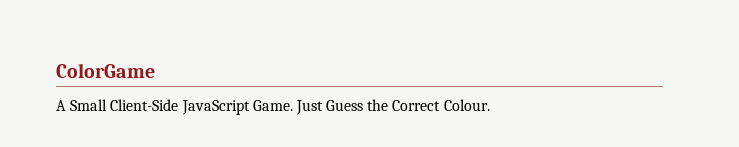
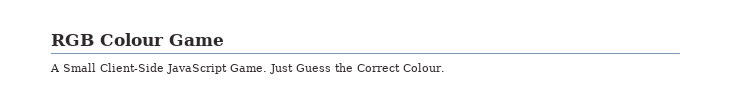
- ColorGame
+ RGB Colour Game

